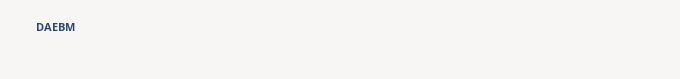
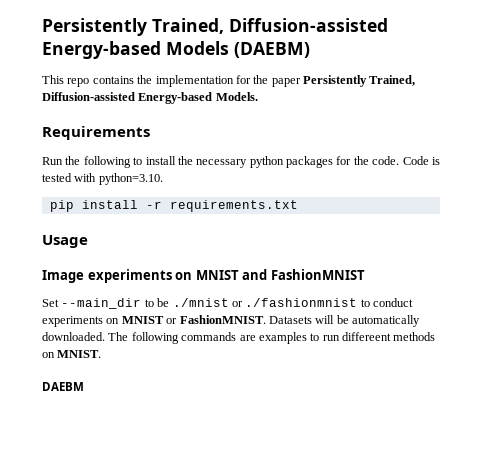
+ Persistently Trained, Diffusion-assisted Energy-based Models (DAEBM)
+ This repo contains the implementation for the paper Persistently Trained, Diffusion-assisted Energy-based Models.
+ Requirements
+ Run the following to install the necessary python packages for the code. Code is tested with python=3.10.
+ pip install -r requirements.txt
+ Usage
+ Image experiments on MNIST and FashionMNIST
+ Set --main_dir to be ./mnist or ./fashionmnist to conduct experiments on MNIST or FashionMNIST. Datasets will be automatically downloaded. The following commands are examples to run differeent methods on MNIST.

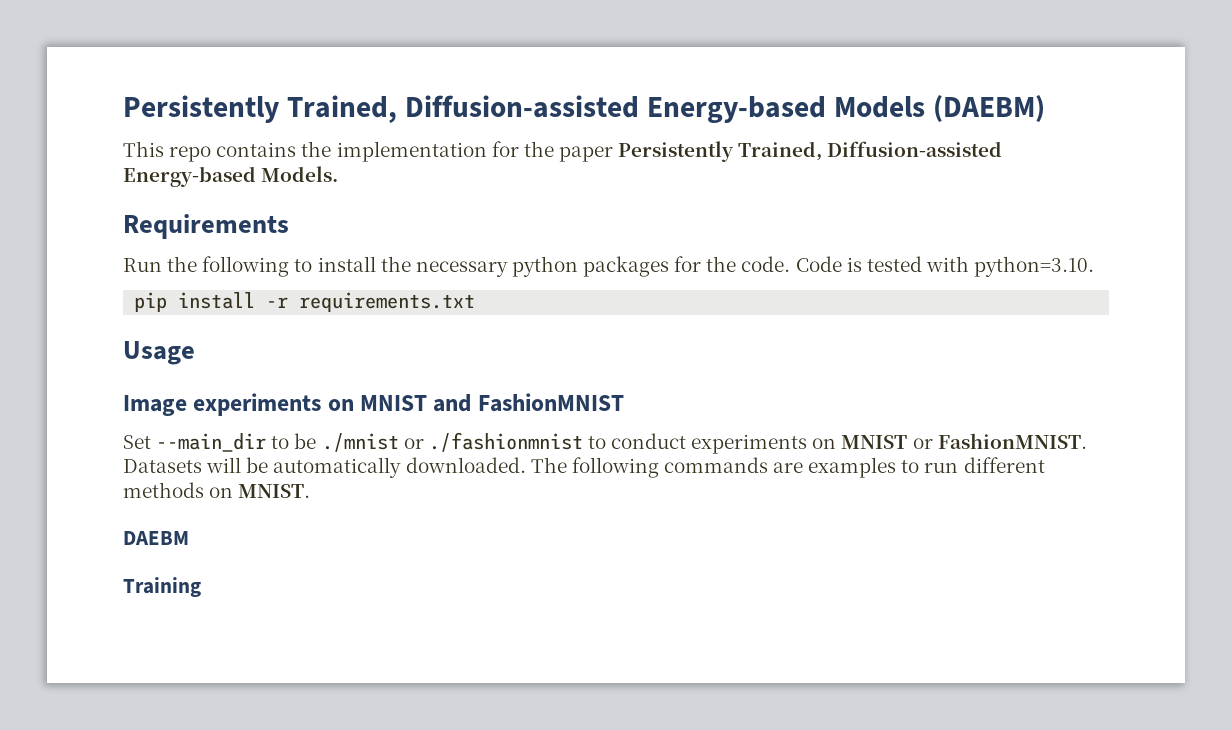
- The following commands are examples to run differeent methods on MNIST.
+ The following commands are examples to run different methods on MNIST.
+ Training

